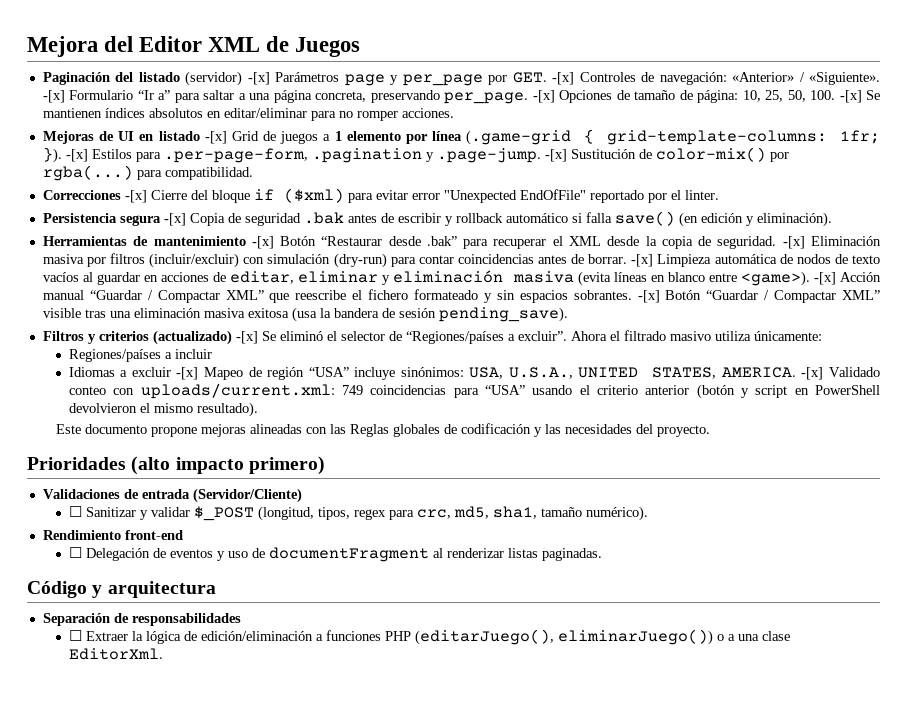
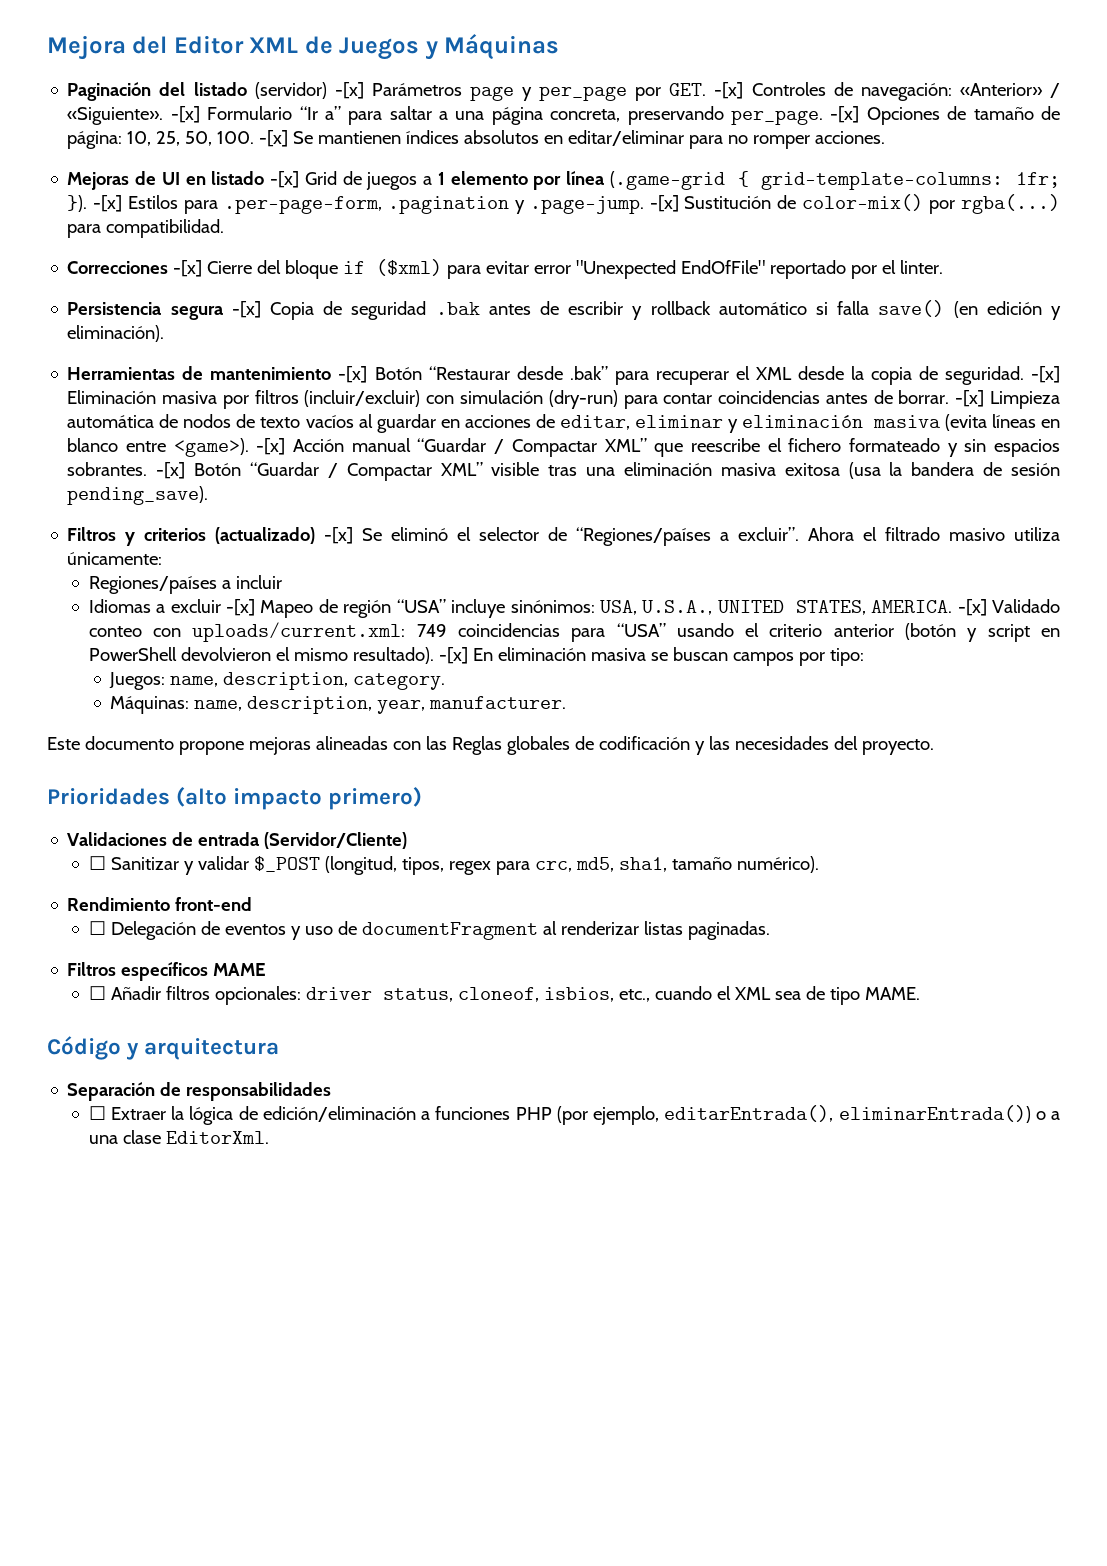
- Mejora del Editor XML de Juegos
+ Mejora del Editor XML de Juegos y Máquinas
+ -[x] En eliminación masiva se buscan campos por tipo:
+ Juegos: name, description, category.
+ Máquinas: name, description, year, manufacturer.
+ Filtros específicos MAME
+ ☐ Añadir filtros opcionales: driver status, cloneof, isbios, etc., cuando el XML sea de tipo MAME.
- ☐ Extraer la lógica de edición/eliminación a funciones PHP (editarJuego(), eliminarJuego()) o a una clase EditorXml.
+ ☐ Extraer la lógica de edición/eliminación a funciones PHP (por ejemplo, editarEntrada(), eliminarEntrada()) o a una clase EditorXml.

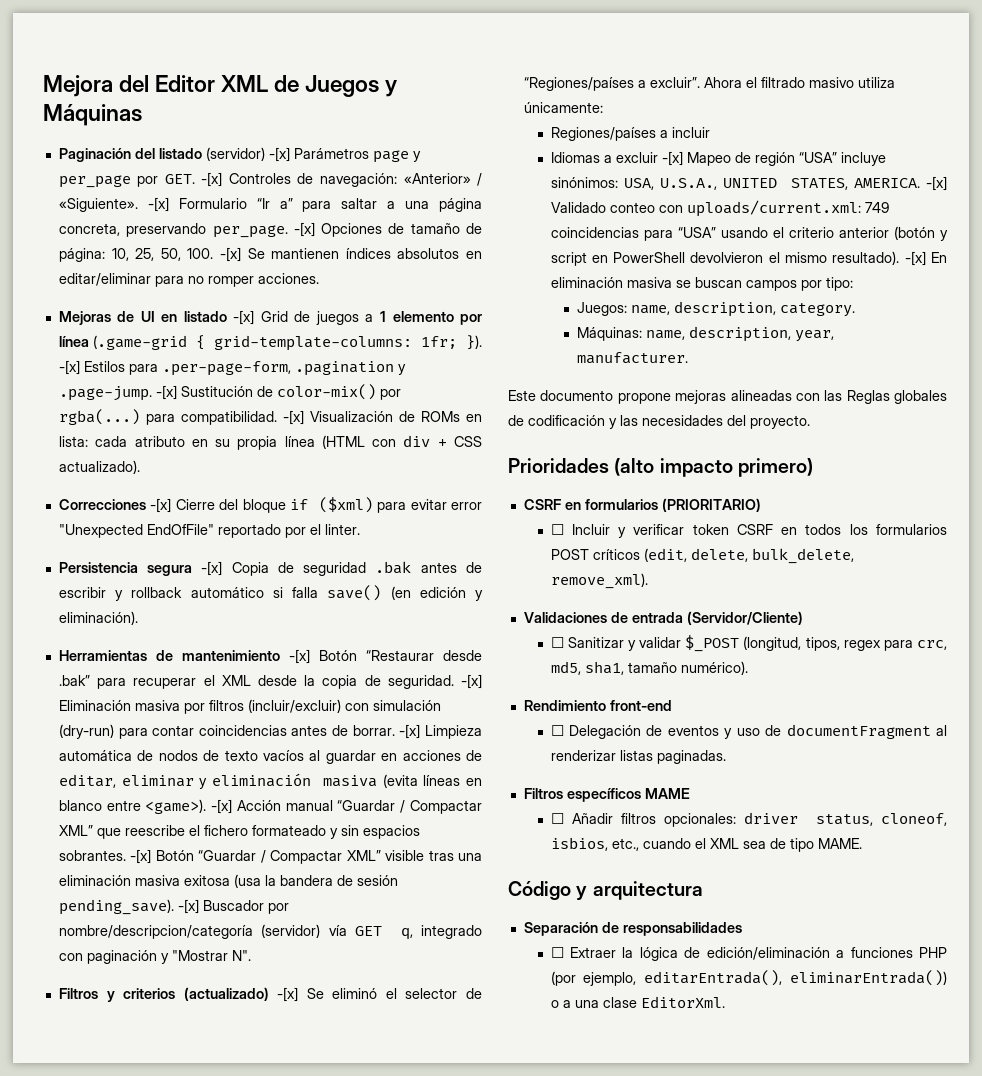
+ -[x] Visualización de ROMs en lista: cada atributo en su propia línea (HTML con div + CSS actualizado).
+ -[x] Buscador por nombre/descripcion/categoría (servidor) vía GET q, integrado con paginación y "Mostrar N".
+ CSRF en formularios (PRIORITARIO)
+ ☐ Incluir y verificar token CSRF en todos los formularios POST críticos (edit, delete, bulk_delete, remove_xml).

